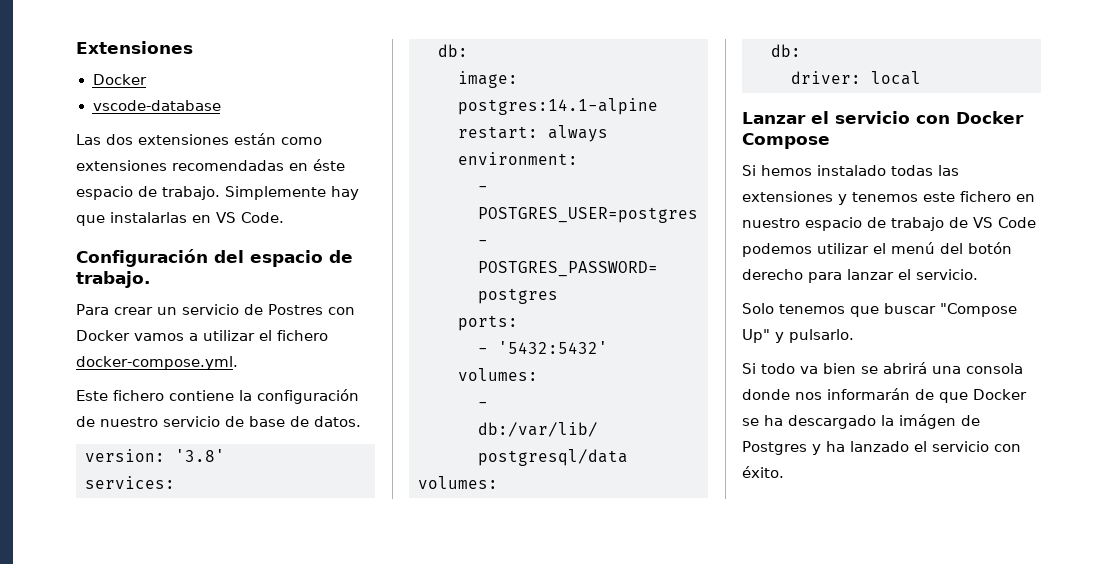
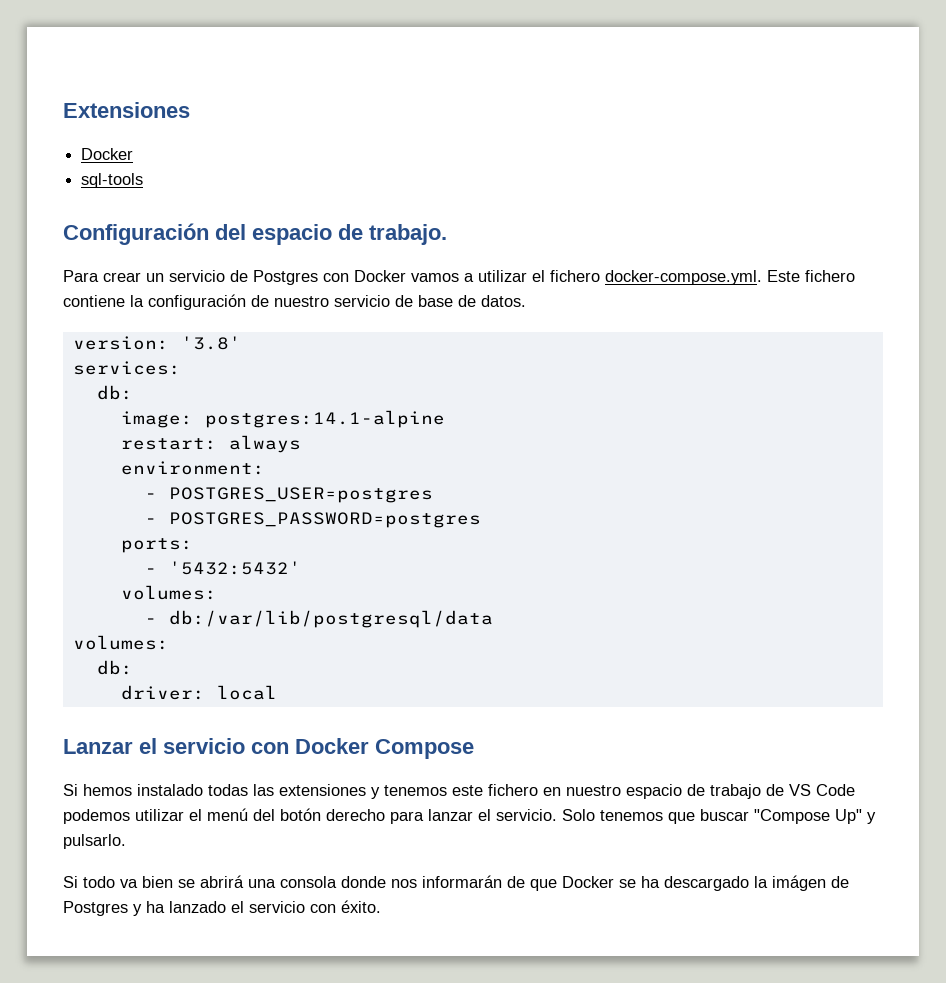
- vscode-database
- Las dos extensiones están como extensiones recomendadas en éste espacio de trabajo. Simplemente hay que instalarlas en VS Code.
+ sql-tools
- Para crear un servicio de Postres con Docker vamos a utilizar el fichero docker-compose.yml.
- Este fichero contiene la configuración de nuestro servicio de base de datos.
+ Para crear un servicio de Postgres con Docker vamos a utilizar el fichero docker-compose.yml. Este fichero contiene la configuración de nuestro servicio de base de datos.
- Si hemos instalado todas las extensiones y tenemos este fichero en nuestro espacio de trabajo de VS Code podemos utilizar el menú del botón derecho para lanzar el servicio.
- Solo tenemos que buscar "Compose Up" y pulsarlo.
+ Si hemos instalado todas las extensiones y tenemos este fichero en nuestro espacio de trabajo de VS Code podemos utilizar el menú del botón derecho para lanzar el servicio. Solo tenemos que buscar "Compose Up" y pulsarlo.

